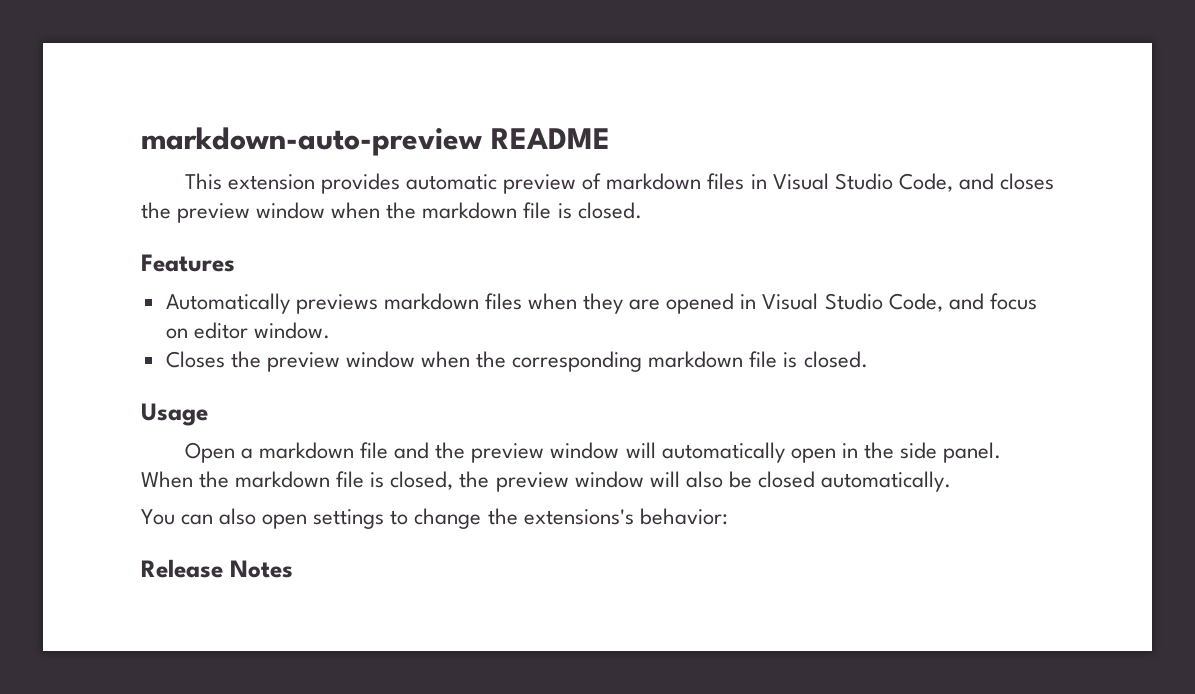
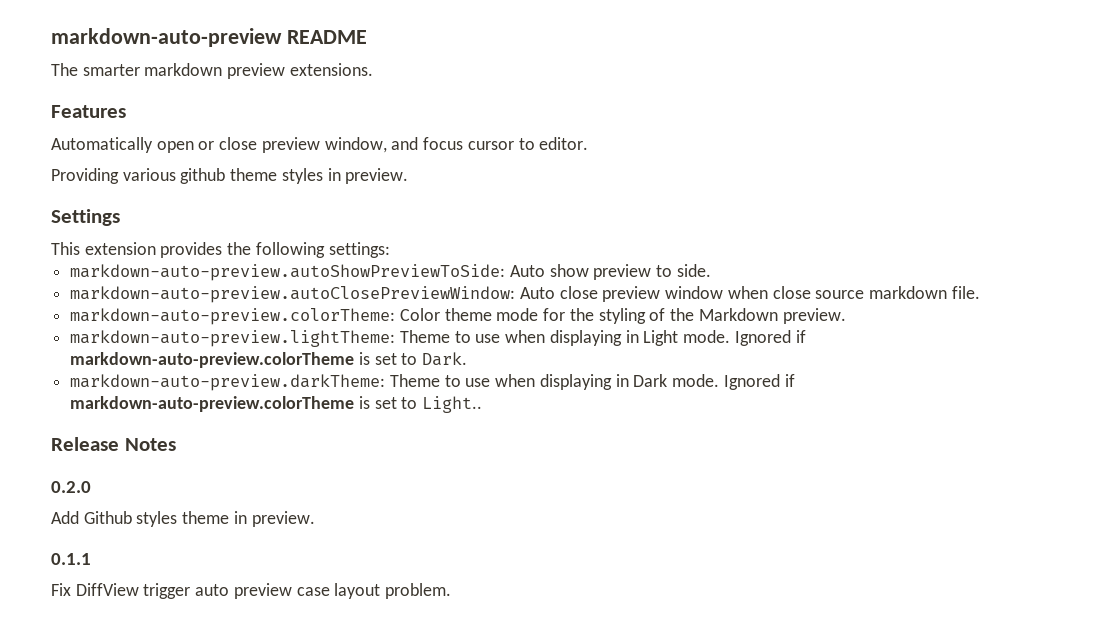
- This extension provides automatic preview of markdown files in Visual Studio Code, and closes the preview window when the markdown file is closed.
+ The smarter markdown preview extensions.
  Features
- Automatically previews markdown files when they are opened in Visual Studio Code, and focus on editor window.
- Closes the preview window when the corresponding markdown file is closed.
- Usage
- Open a markdown file and the preview window will automatically open in the side panel. When the markdown file is closed, the preview window will also be closed automatically.
- You can also open settings to change the extensions's behavior:
+ Automatically open or close preview window, and focus cursor to editor.
+ Providing various github theme styles in preview.
+ Settings
+ This extension provides the following settings:
+ markdown-auto-preview.autoShowPreviewToSide: Auto show preview to side.
+ markdown-auto-preview.autoClosePreviewWindow: Auto close preview window when close source markdown file.
+ markdown-auto-preview.colorTheme: Color theme mode for the styling of the Markdown preview.
+ markdown-auto-preview.lightTheme: Theme to use when displaying in Light mode. Ignored if markdown-auto-preview.colorTheme is set to Dark.
+ markdown-auto-preview.darkTheme: Theme to use when displaying in Dark mode. Ignored if markdown-auto-preview.colorTheme is set to Light..
  Release Notes
+ 0.2.0
+ Add Github styles theme in preview.
+ 0.1.1
+ Fix DiffView trigger auto preview case layout problem.

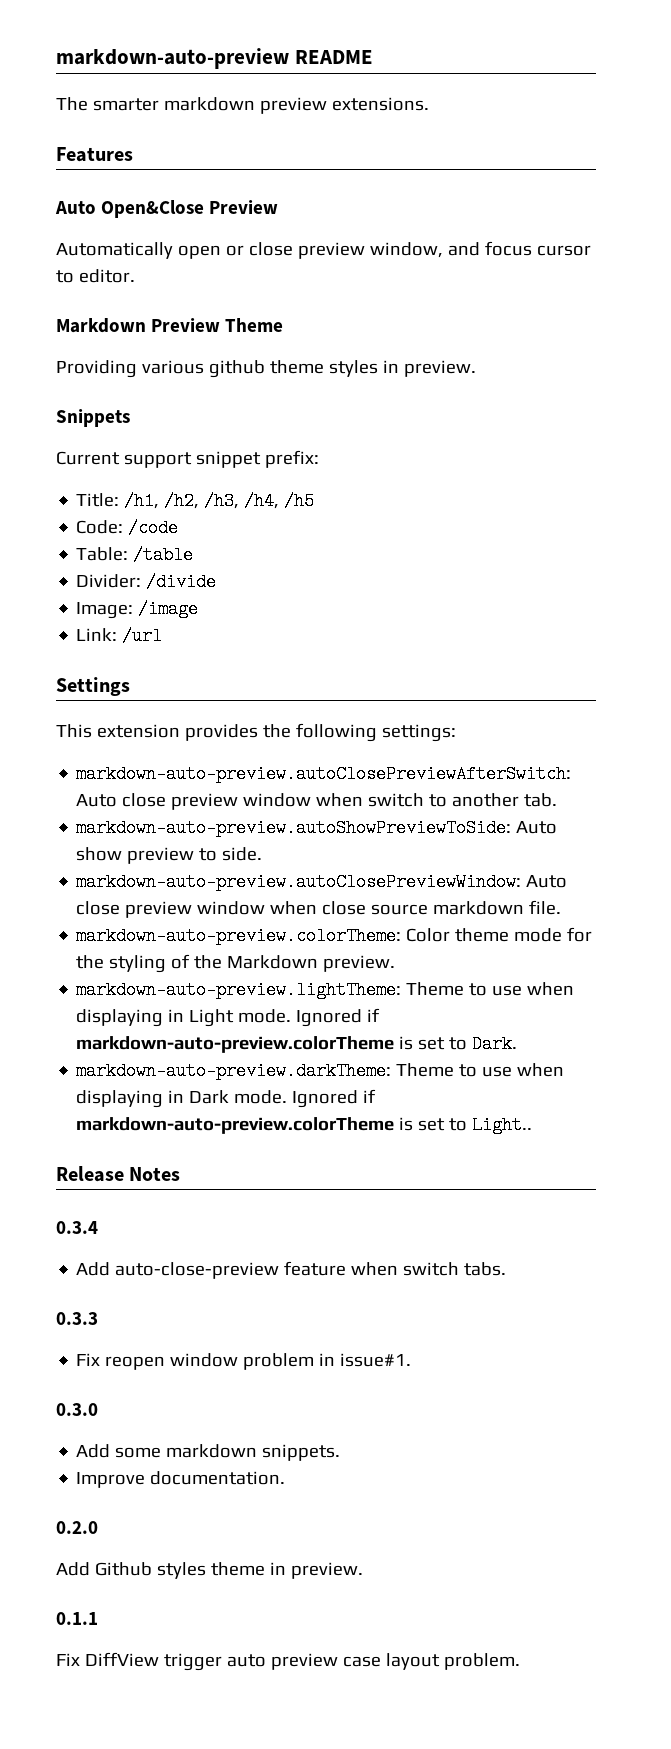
+ Auto Open&Close Preview
+ Markdown Preview Theme
+ Snippets
+ Current support snippet prefix:
+ Title: /h1, /h2, /h3, /h4, /h5
+ Code: /code
+ Table: /table
+ Divider: /divide
+ Image: /image
+ Link: /url
+ markdown-auto-preview.autoClosePreviewAfterSwitch: Auto close preview window when switch to another tab.
+ 0.3.4
+ Add auto-close-preview feature when switch tabs.
+ 0.3.3
+ Fix reopen window problem in issue#1.
+ 0.3.0
+ Add some markdown snippets.
+ Improve documentation.

